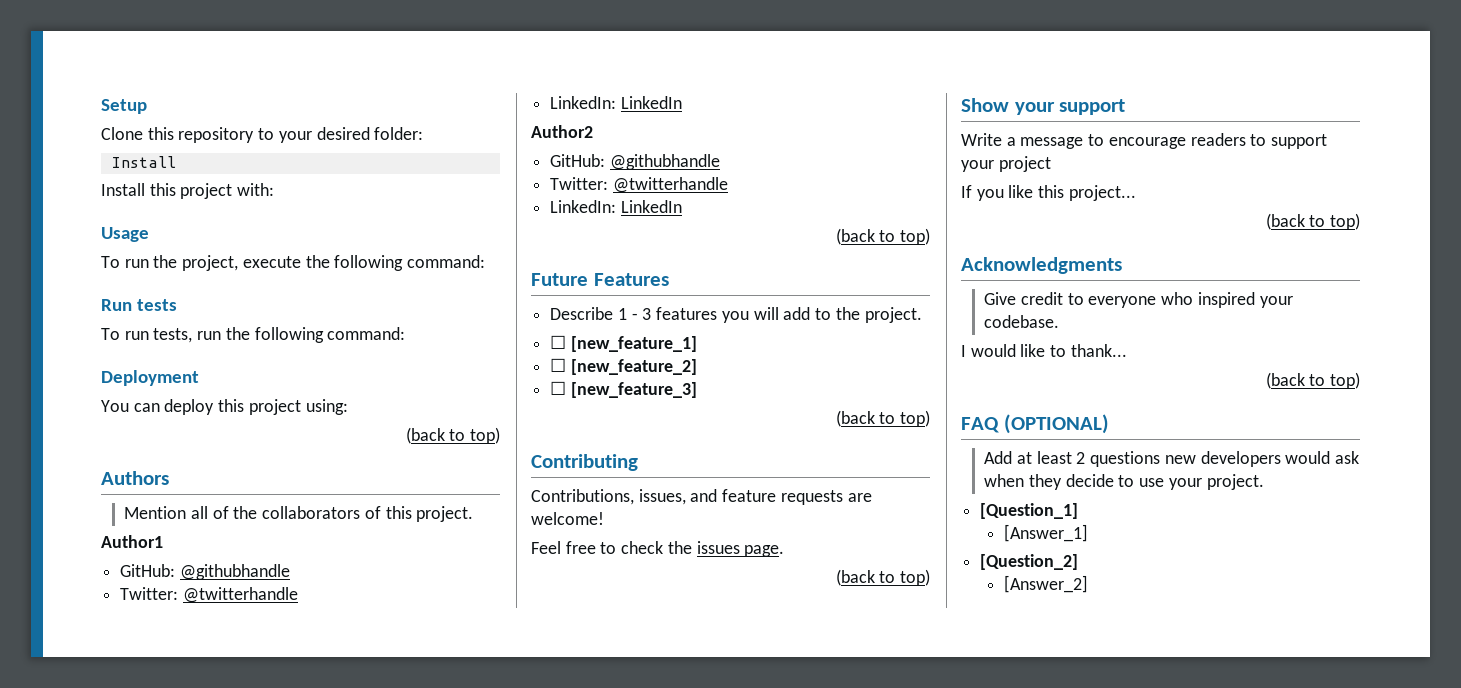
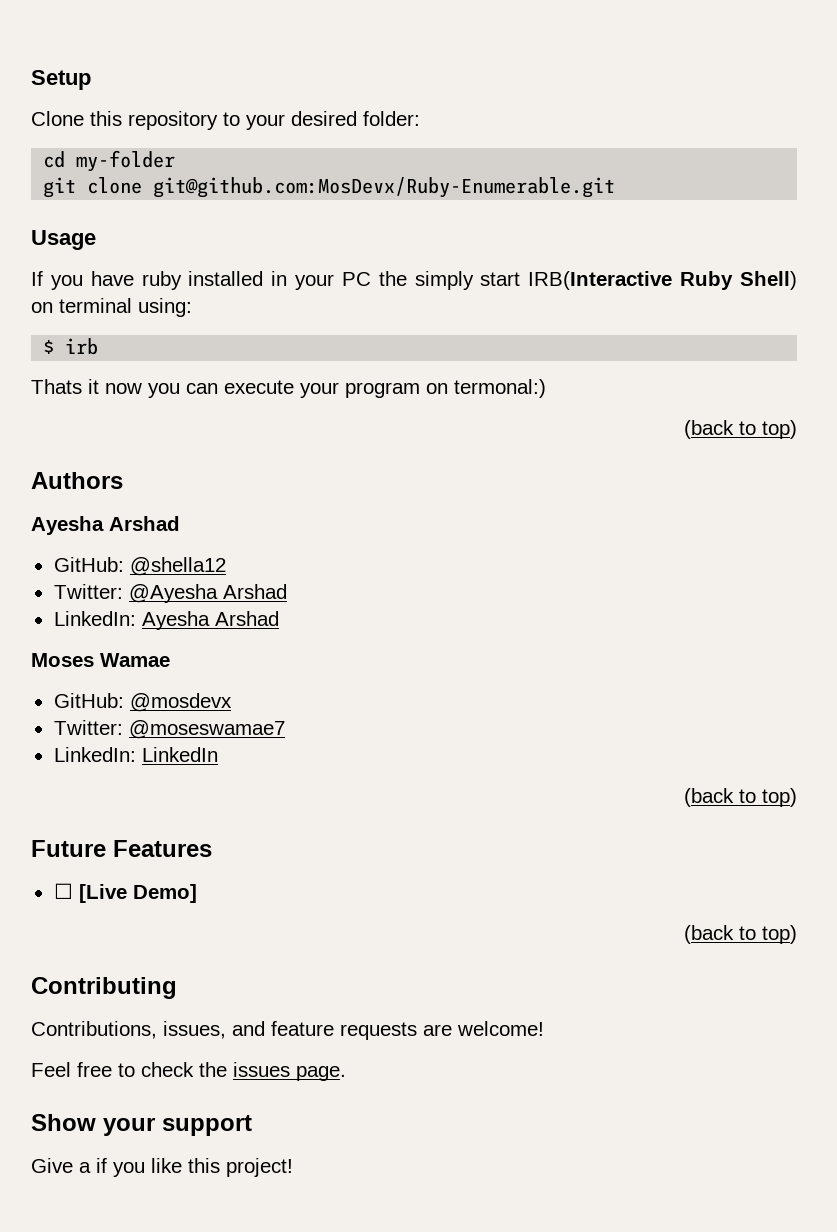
  Clone this repository to your desired folder:
- Install
- Install this project with:
+ cd my-folder
+ git clone git@github.com:MosDevx/Ruby-Enumerable.git
  Usage
- To run the project, execute the following command:
- Run tests
- To run tests, run the following command:
- Deployment
- You can deploy this project using:
+ If you have ruby installed in your PC the simply start IRB(Interactive Ruby Shell) on terminal using:
+ $ irb
+ Thats it now you can execute your program on termonal:)
  (back to top)
  Authors
- Mention all of the collaborators of this project.
- Author1
- GitHub: @githubhandle
- Twitter: @twitterhandle
- LinkedIn: LinkedIn
- Author2
- GitHub: @githubhandle
- Twitter: @twitterhandle
+ Ayesha Arshad
+ GitHub: @shella12
+ Twitter: @Ayesha Arshad
+ LinkedIn: Ayesha Arshad
+ Moses Wamae
+ GitHub: @mosdevx
+ Twitter: @moseswamae7
- Describe 1 - 3 features you will add to the project.
- ☐ [new_feature_1]
- ☐ [new_feature_2]
- ☐ [new_feature_3]
+ ☐ [Live Demo]
  Feel free to check the issues page.
- (back to top)
- Write a message to encourage readers to support your project
- If you like this project...
- (back to top)
- Acknowledgments
- Give credit to everyone who inspired your codebase.
- I would like to thank...
- (back to top)
- FAQ (OPTIONAL)
- Add at least 2 questions new developers would ask when they decide to use your project.
- [Question_1]
- [Answer_1]
- [Question_2]
- [Answer_2]
+ Give a if you like this project!

